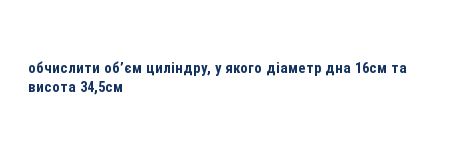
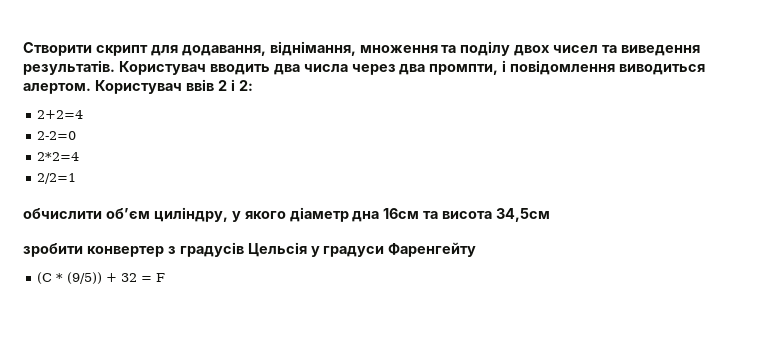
+ Створити скрипт для додавання, віднімання, множення та поділу двох чисел та виведення результатів. Користувач вводить два числа через два промпти, і повідомлення виводиться алертом. Користувач ввів 2 і 2:
+ 2+2=4
+ 2-2=0
+ 2*2=4
+ 2/2=1
+ зробити конвертер з градусів Цельсія у градуси Фаренгейту
+ (C * (9/5)) + 32 = F

